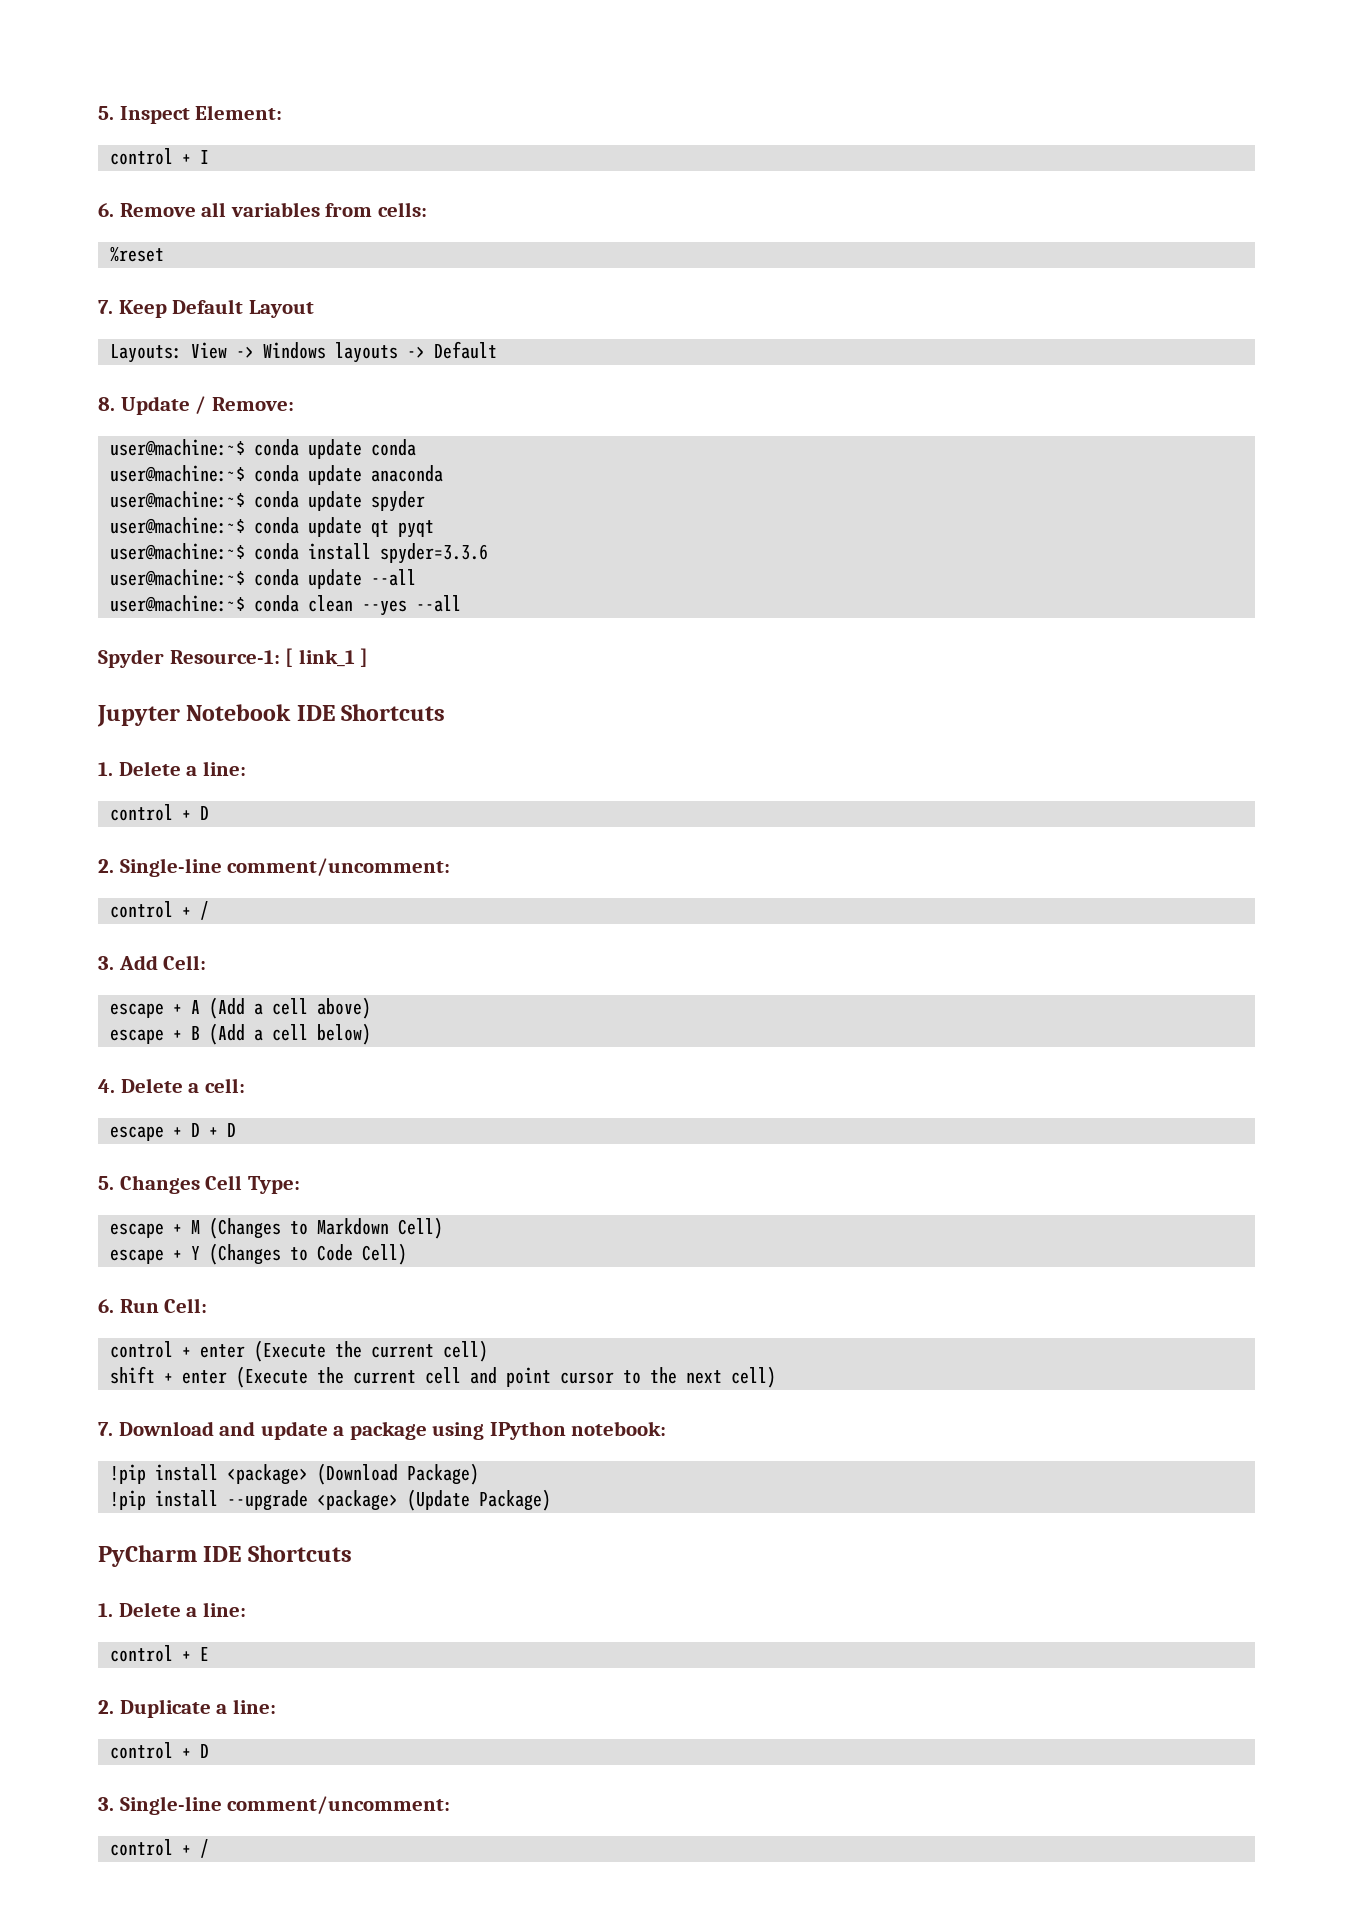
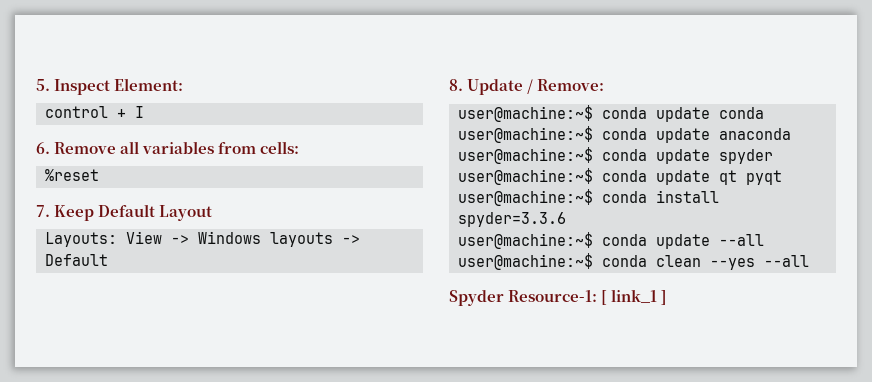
- Jupyter Notebook IDE Shortcuts
- 1. Delete a line:
- control + D
- 2. Single-line comment/uncomment:
- control + /
- 3. Add Cell:
- escape + A (Add a cell above)
- escape + B (Add a cell below)
- 4. Delete a cell:
- escape + D + D
- 5. Changes Cell Type:
- escape + M (Changes to Markdown Cell)
- escape + Y (Changes to Code Cell)
- 6. Run Cell:
- control + enter (Execute the current cell)
- shift + enter (Execute the current cell and point cursor to the next cell)
- 7. Download and update a package using IPython notebook:
- !pip install <package> (Download Package)
- !pip install --upgrade <package> (Update Package)
- PyCharm IDE Shortcuts
- 1. Delete a line:
- control + E
- 2. Duplicate a line:
- control + D
- 3. Single-line comment/uncomment:
- control + /

